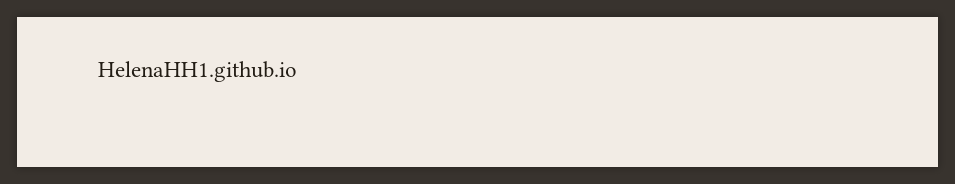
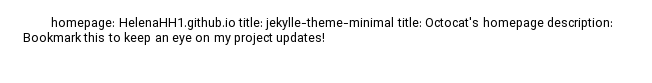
- HelenaHH1.github.io
+ homepage: HelenaHH1.github.io title: jekylle-theme-minimal title: Octocat's homepage description: Bookmark this to keep an eye on my project updates!

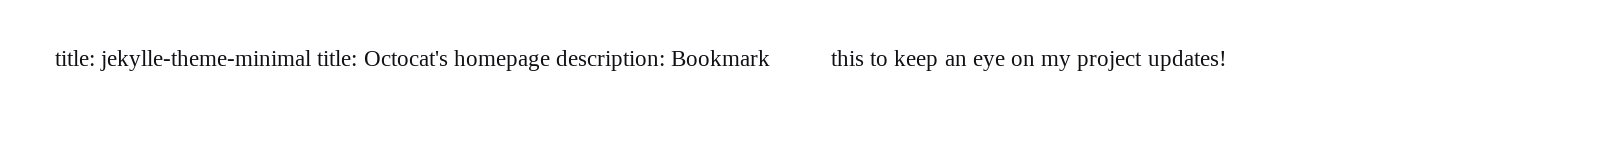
- homepage: HelenaHH1.github.io title: jekylle-theme-minimal title: Octocat's homepage description: Bookmark this to keep an eye on my project updates!
+ title: jekylle-theme-minimal title: Octocat's homepage description: Bookmark this to keep an eye on my project updates!

